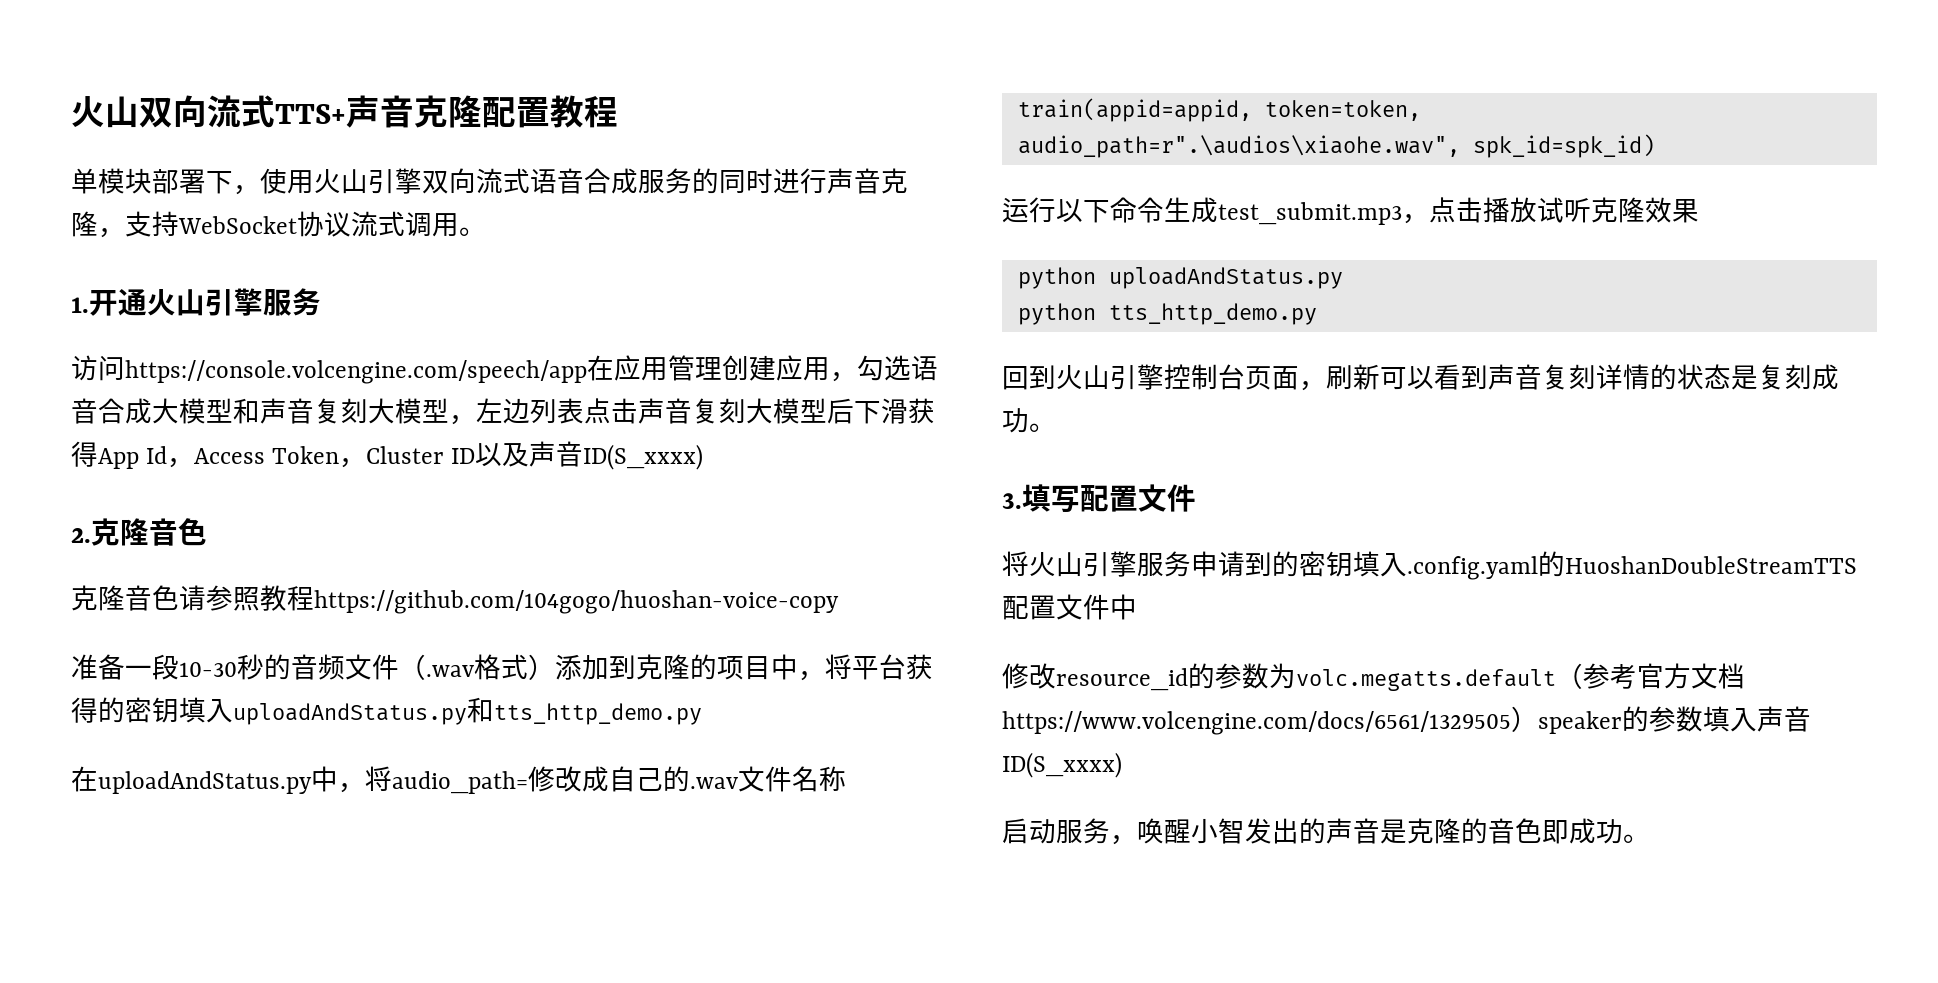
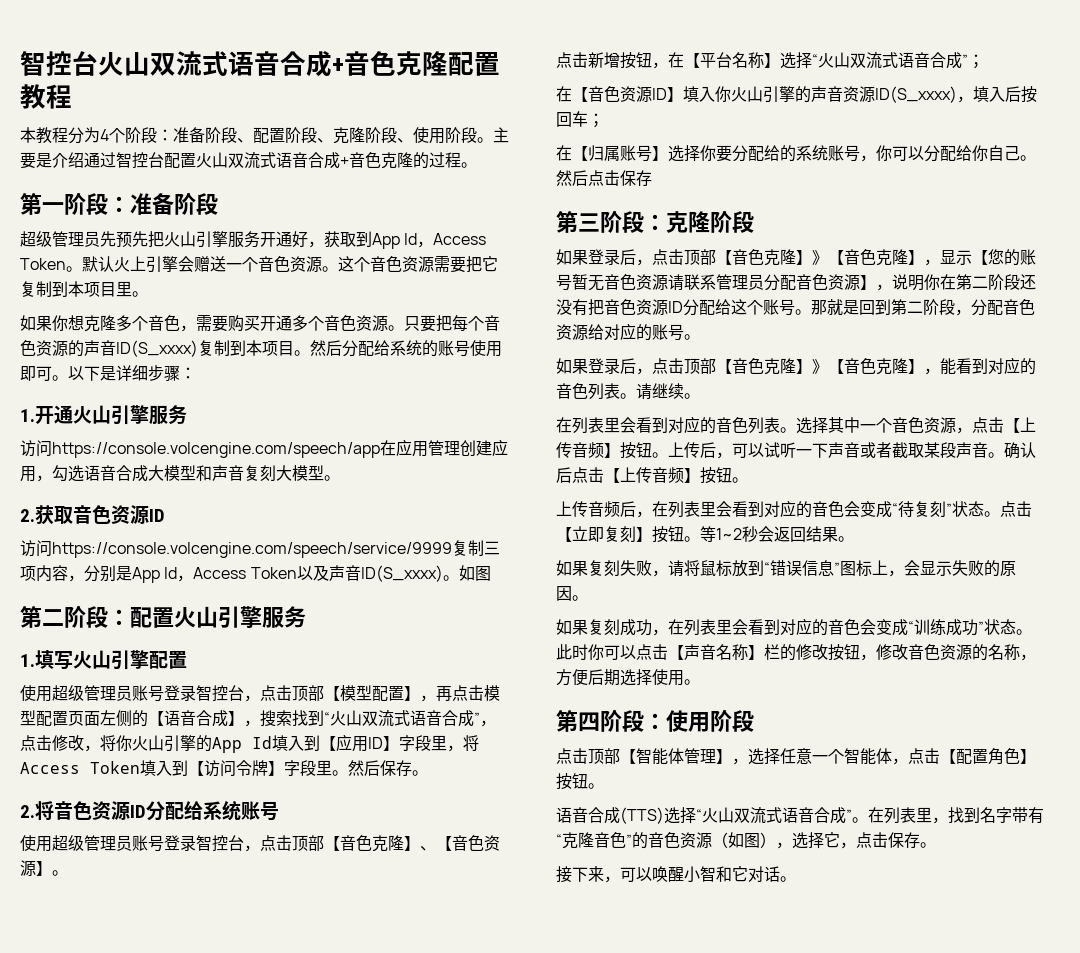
- 火山双向流式TTS+声音克隆配置教程
- 单模块部署下，使用火山引擎双向流式语音合成服务的同时进行声音克隆，支持WebSocket协议流式调用。
+ 智控台火山双流式语音合成+音色克隆配置教程
+ 本教程分为4个阶段：准备阶段、配置阶段、克隆阶段、使用阶段。主要是介绍通过智控台配置火山双流式语音合成+音色克隆的过程。
+ 第一阶段：准备阶段
+ 超级管理员先预先把火山引擎服务开通好，获取到App Id，Access Token。默认火上引擎会赠送一个音色资源。这个音色资源需要把它复制到本项目里。
+ 如果你想克隆多个音色，需要购买开通多个音色资源。只要把每个音色资源的声音ID(S_xxxx)复制到本项目。然后分配给系统的账号使用即可。以下是详细步骤：
- 访问https://console.volcengine.com/speech/app在应用管理创建应用，勾选语音合成大模型和声音复刻大模型，左边列表点击声音复刻大模型后下滑获得App Id，Access Token，Cluster ID以及声音ID(S_xxxx)
- 2.克隆音色
- 克隆音色请参照教程https://github.com/104gogo/huoshan-voice-copy
- 准备一段10-30秒的音频文件（.wav格式）添加到克隆的项目中，将平台获得的密钥填入uploadAndStatus.py和tts_http_demo.py
- 在uploadAndStatus.py中，将audio_path=修改成自己的.wav文件名称
- train(appid=appid, token=token, audio_path=r".\audios\xiaohe.wav", spk_id=spk_id)
- 运行以下命令生成test_submit.mp3，点击播放试听克隆效果
- python uploadAndStatus.py
- python tts_http_demo.py
- 回到火山引擎控制台页面，刷新可以看到声音复刻详情的状态是复刻成功。
- 3.填写配置文件
- 将火山引擎服务申请到的密钥填入.config.yaml的HuoshanDoubleStreamTTS配置文件中
- 修改resource_id的参数为volc.megatts.default（参考官方文档https://www.volcengine.com/docs/6561/1329505）speaker的参数填入声音ID(S_xxxx)
- 启动服务，唤醒小智发出的声音是克隆的音色即成功。
+ 访问https://console.volcengine.com/speech/app在应用管理创建应用，勾选语音合成大模型和声音复刻大模型。
+ 2.获取音色资源ID
+ 访问https://console.volcengine.com/speech/service/9999复制三项内容，分别是App Id，Access Token以及声音ID(S_xxxx)。如图
+ 第二阶段：配置火山引擎服务
+ 1.填写火山引擎配置
+ 使用超级管理员账号登录智控台，点击顶部【模型配置】，再点击模型配置页面左侧的【语音合成】，搜索找到“火山双流式语音合成”，点击修改，将你火山引擎的App Id填入到【应用ID】字段里，将Access Token填入到【访问令牌】字段里。然后保存。
+ 2.将音色资源ID分配给系统账号
+ 使用超级管理员账号登录智控台，点击顶部【音色克隆】、【音色资源】。
+ 点击新增按钮，在【平台名称】选择“火山双流式语音合成”；
+ 在【音色资源ID】填入你火山引擎的声音资源ID(S_xxxx)，填入后按回车；
+ 在【归属账号】选择你要分配给的系统账号，你可以分配给你自己。然后点击保存
+ 第三阶段：克隆阶段
+ 如果登录后，点击顶部【音色克隆】》【音色克隆】，显示【您的账号暂无音色资源请联系管理员分配音色资源】，说明你在第二阶段还没有把音色资源ID分配给这个账号。那就是回到第二阶段，分配音色资源给对应的账号。
+ 如果登录后，点击顶部【音色克隆】》【音色克隆】，能看到对应的音色列表。请继续。
+ 在列表里会看到对应的音色列表。选择其中一个音色资源，点击【上传音频】按钮。上传后，可以试听一下声音或者截取某段声音。确认后点击【上传音频】按钮。
+ 上传音频后，在列表里会看到对应的音色会变成“待复刻”状态。点击【立即复刻】按钮。等1~2秒会返回结果。
+ 如果复刻失败，请将鼠标放到“错误信息”图标上，会显示失败的原因。
+ 如果复刻成功，在列表里会看到对应的音色会变成“训练成功”状态。此时你可以点击【声音名称】栏的修改按钮，修改音色资源的名称，方便后期选择使用。
+ 第四阶段：使用阶段
+ 点击顶部【智能体管理】，选择任意一个智能体，点击【配置角色】按钮。
+ 语音合成(TTS)选择“火山双流式语音合成”。在列表里，找到名字带有“克隆音色”的音色资源（如图），选择它，点击保存。
+ 接下来，可以唤醒小智和它对话。

